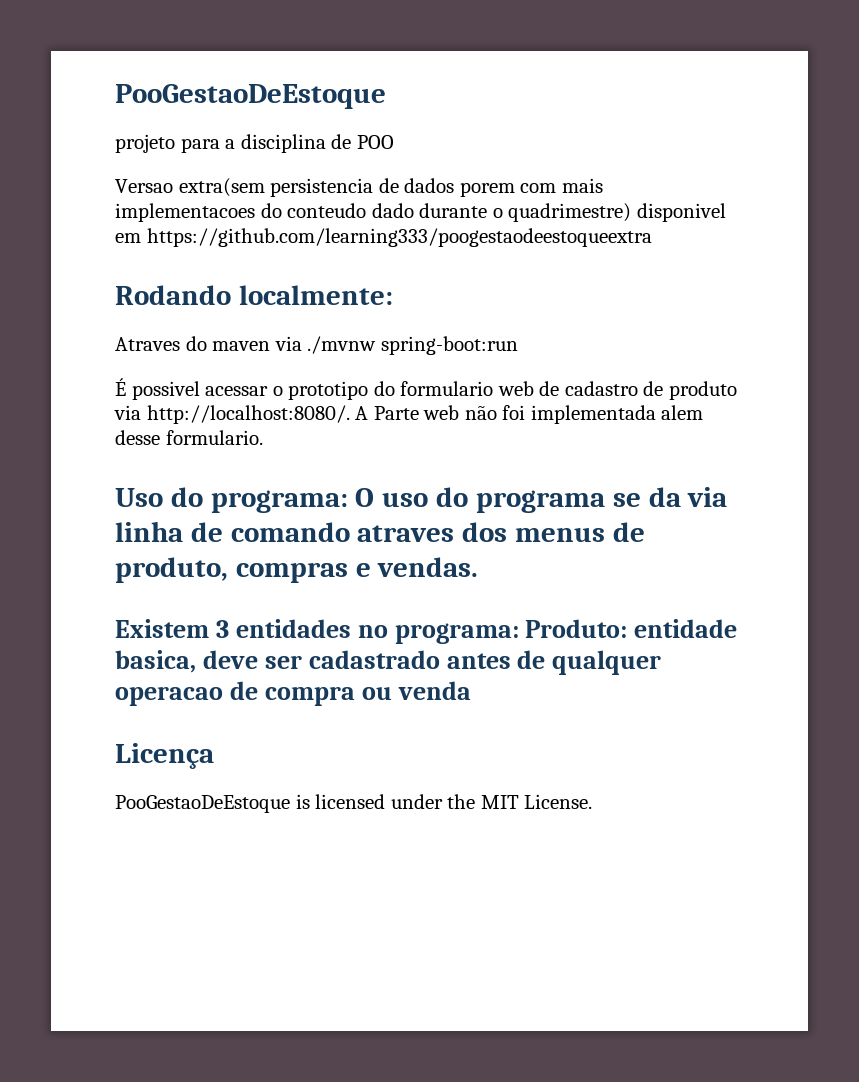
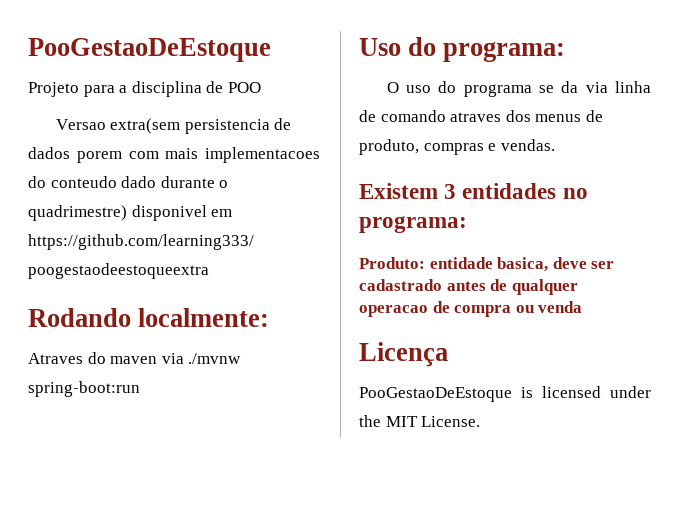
- projeto para a disciplina de POO
+ Projeto para a disciplina de POO
- É possivel acessar o prototipo do formulario web de cadastro de produto via http://localhost:8080/. A Parte web não foi implementada alem desse formulario.
- Uso do programa: O uso do programa se da via linha de comando atraves dos menus de produto, compras e vendas.
+ Uso do programa:
+ O uso do programa se da via linha de comando atraves dos menus de produto, compras e vendas.
- Existem 3 entidades no programa: Produto: entidade basica, deve ser cadastrado antes de qualquer operacao de compra ou venda
+ Existem 3 entidades no programa:
+ Produto: entidade basica, deve ser cadastrado antes de qualquer operacao de compra ou venda

